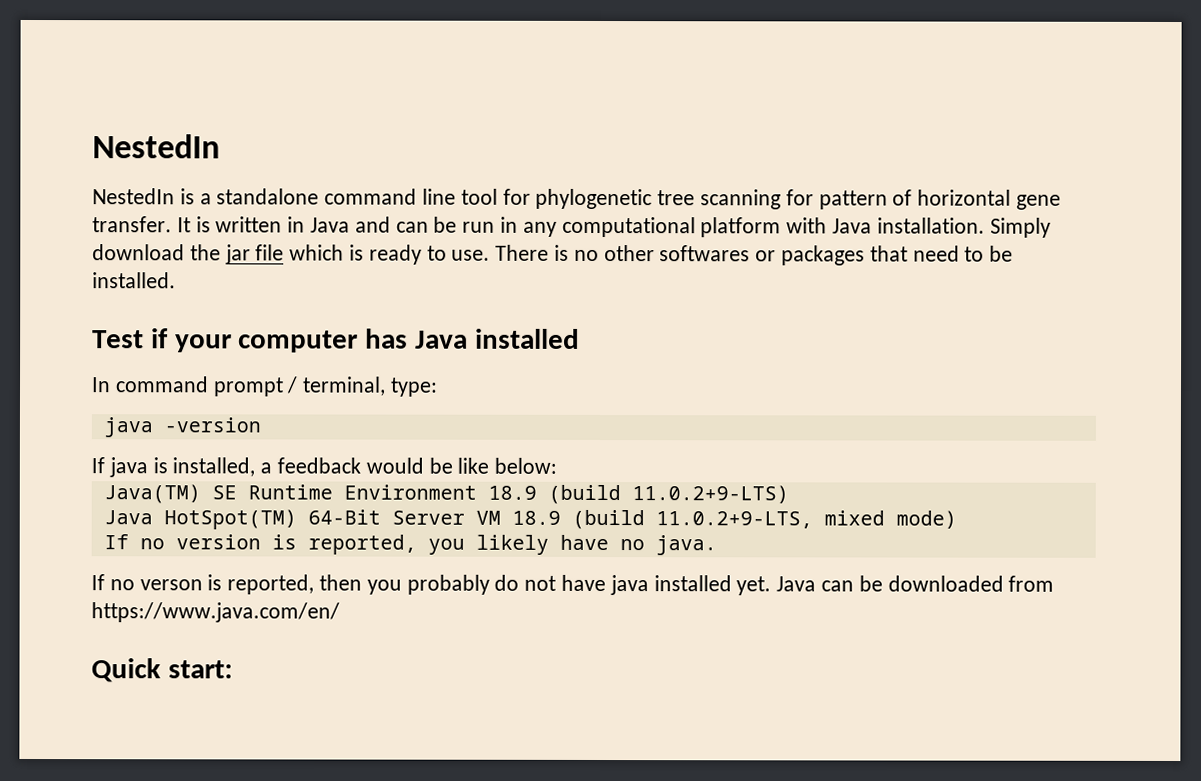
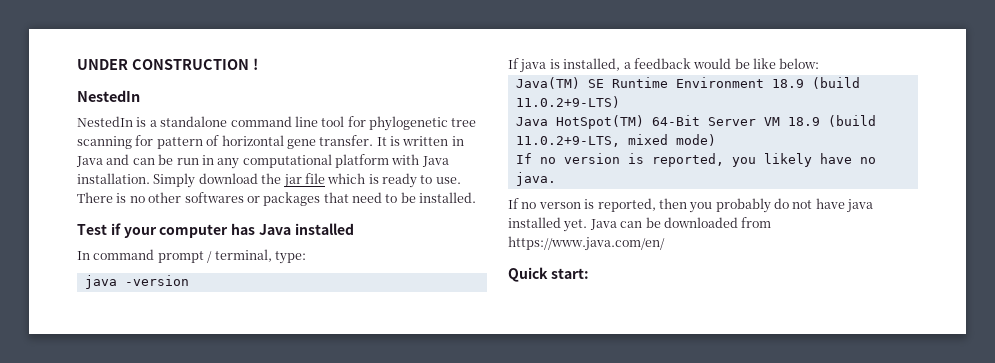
+ UNDER CONSTRUCTION !

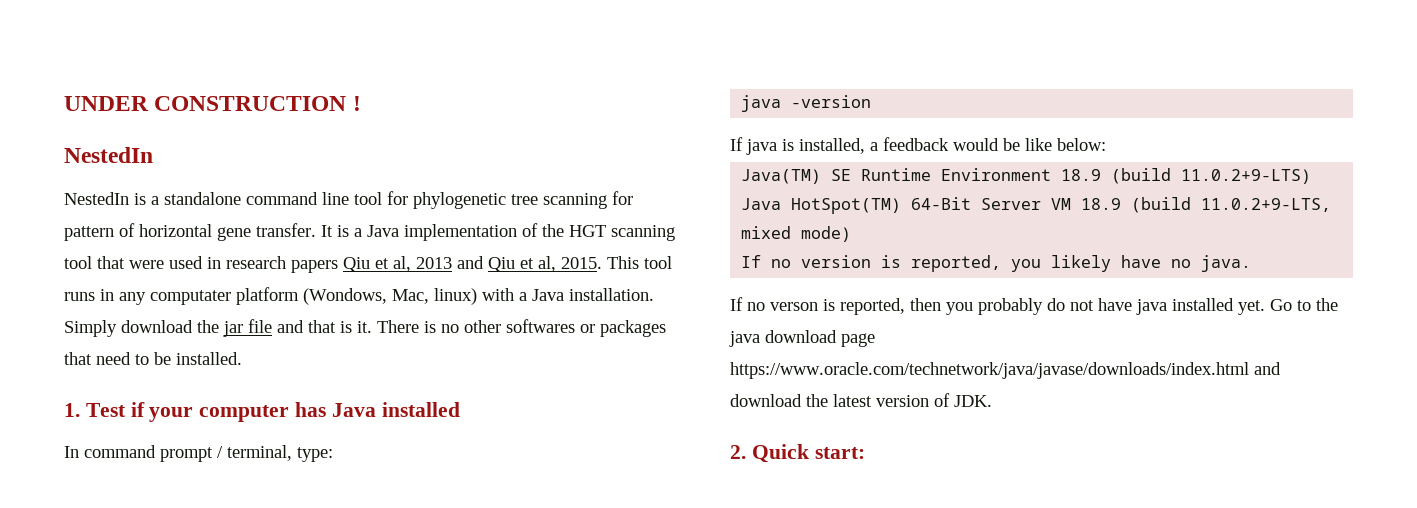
- It is written in Java and can be run in any computational platform with Java installation.
+ It is a Java implementation of the HGT scanning tool that were used in research papers Qiu et al, 2013 and Qiu et al, 2015. This tool runs in any computater platform (Wondows, Mac, linux) with a Java installation.
- Simply download the jar file which is ready to use.
+ Simply download the jar file and that is it.
- Test if your computer has Java installed
+ 1. Test if your computer has Java installed
- Java can be downloaded from https://www.java.com/en/
- Quick start:
+ Go to the java download page https://www.oracle.com/technetwork/java/javase/downloads/index.html and download the latest version of JDK.
+ 2. Quick start:

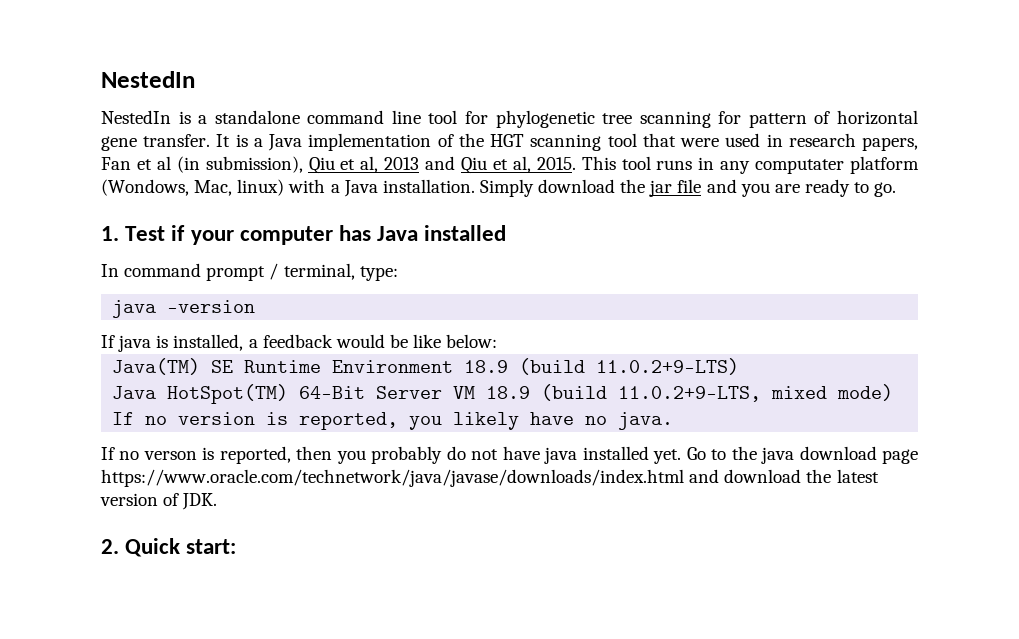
- UNDER CONSTRUCTION !
- It is a Java implementation of the HGT scanning tool that were used in research papers Qiu et al, 2013 and Qiu et al, 2015.
+ It is a Java implementation of the HGT scanning tool that were used in research papers, Fan et al (in submission), Qiu et al, 2013 and Qiu et al, 2015.
- Simply download the jar file and that is it. There is no other softwares or packages that need to be installed.
+ Simply download the jar file and you are ready to go.

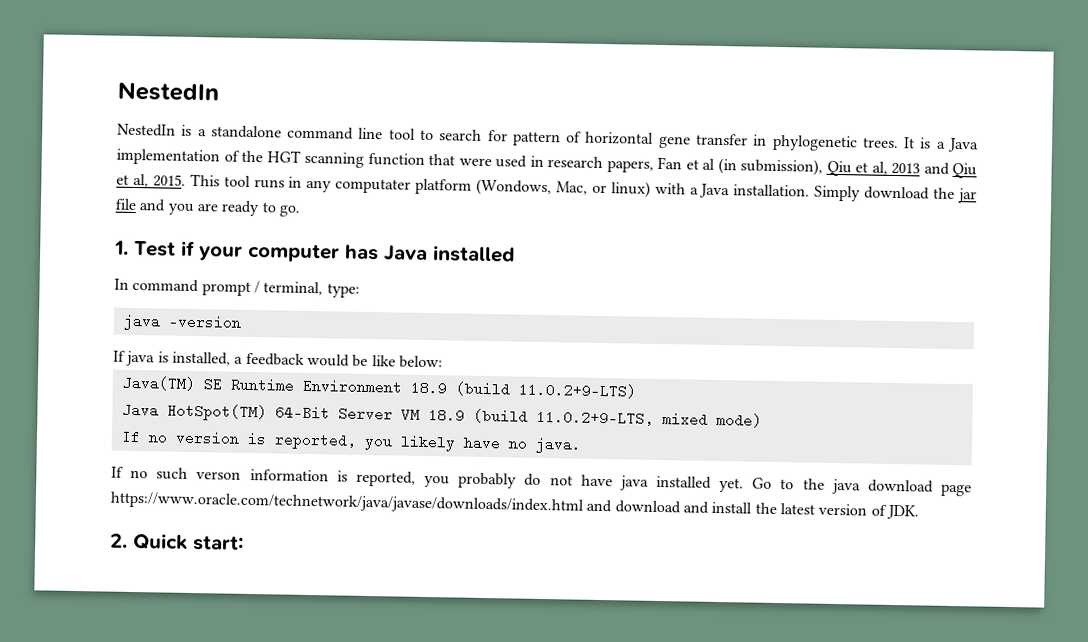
- NestedIn is a standalone command line tool for phylogenetic tree scanning for pattern of horizontal gene transfer.
+ NestedIn is a standalone command line tool to search for pattern of horizontal gene transfer in phylogenetic trees.
- It is a Java implementation of the HGT scanning tool that were used in research papers, Fan et al (in submission), Qiu et al, 2013 and Qiu et al, 2015.
+ It is a Java implementation of the HGT scanning function that were used in research papers, Fan et al (in submission), Qiu et al, 2013 and Qiu et al, 2015.
- This tool runs in any computater platform (Wondows, Mac, linux) with a Java installation.
+ This tool runs in any computater platform (Wondows, Mac, or linux) with a Java installation.
- If no verson is reported, then you probably do not have java installed yet.
+ If no such verson information is reported, you probably do not have java installed yet.
- Go to the java download page https://www.oracle.com/technetwork/java/javase/downloads/index.html and download the latest version of JDK.
+ Go to the java download page https://www.oracle.com/technetwork/java/javase/downloads/index.html and download and install the latest version of JDK.

